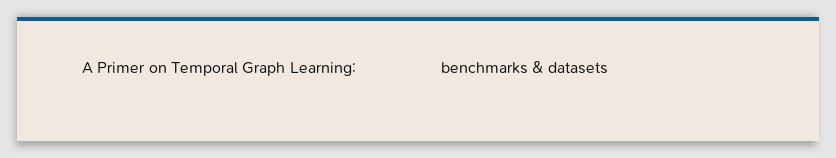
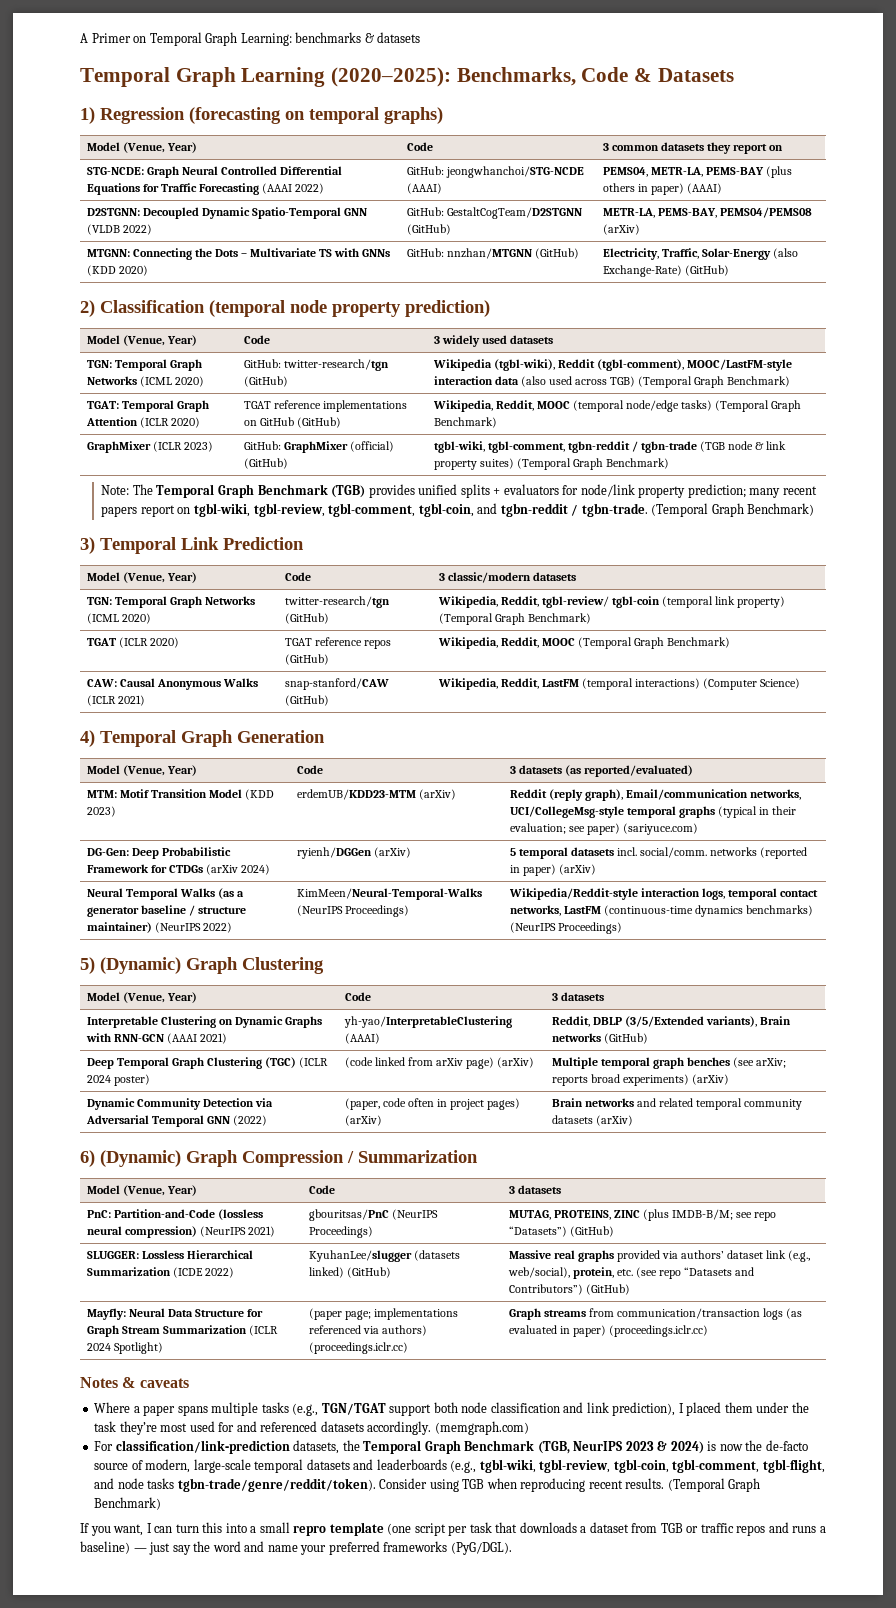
+ Temporal Graph Learning (2020–2025): Benchmarks, Code & Datasets
+ 1) Regression (forecasting on temporal graphs)
+ Model (Venue, Year) | Code | 3 common datasets they report on
+ STG-NCDE: Graph Neural Controlled Differential Equations for Traffic Forecasting (AAAI 2022) | GitHub: jeongwhanchoi/STG-NCDE (AAAI) | PEMS04, METR-LA, PEMS-BAY (plus others in paper) (AAAI)
+ D2STGNN: Decoupled Dynamic Spatio-Temporal GNN (VLDB 2022) | GitHub: GestaltCogTeam/D2STGNN (GitHub) | METR-LA, PEMS-BAY, PEMS04/PEMS08 (arXiv)
+ MTGNN: Connecting the Dots – Multivariate TS with GNNs (KDD 2020) | GitHub: nnzhan/MTGNN (GitHub) | Electricity, Traffic, Solar-Energy (also Exchange-Rate) (GitHub)
+ 2) Classification (temporal node property prediction)
+ Model (Venue, Year) | Code | 3 widely used datasets
+ TGN: Temporal Graph Networks (ICML 2020) | GitHub: twitter-research/tgn (GitHub) | Wikipedia (tgbl-wiki), Reddit (tgbl-comment), MOOC/LastFM-style interaction data (also used across TGB) (Temporal Graph Benchmark)
+ TGAT: Temporal Graph Attention (ICLR 2020) | TGAT reference implementations on GitHub (GitHub) | Wikipedia, Reddit, MOOC (temporal node/edge tasks) (Temporal Graph Benchmark)
+ GraphMixer (ICLR 2023) | GitHub: GraphMixer (official) (GitHub) | tgbl-wiki, tgbl-comment, tgbn-reddit / tgbn-trade (TGB node & link property suites) (Temporal Graph Benchmark)
+ Note: The Temporal Graph Benchmark (TGB) provides unified splits + evaluators for node/link property prediction; many recent papers report on tgbl-wiki, tgbl-review, tgbl-comment, tgbl-coin, and tgbn-reddit / tgbn-trade. (Temporal Graph Benchmark)
+ 3) Temporal Link Prediction
+ Model (Venue, Year) | Code | 3 classic/modern datasets
+ TGN: Temporal Graph Networks (ICML 2020) | twitter-research/tgn (GitHub) | Wikipedia, Reddit, tgbl-review/ tgbl-coin (temporal link property) (Temporal Graph Benchmark)
+ TGAT (ICLR 2020) | TGAT reference repos (GitHub) | Wikipedia, Reddit, MOOC (Temporal Graph Benchmark)
+ CAW: Causal Anonymous Walks (ICLR 2021) | snap-stanford/CAW (GitHub) | Wikipedia, Reddit, LastFM (temporal interactions) (Computer Science)
+ 4) Temporal Graph Generation
+ Model (Venue, Year) | Code | 3 datasets (as reported/evaluated)
+ MTM: Motif Transition Model (KDD 2023) | erdemUB/KDD23-MTM (arXiv) | Reddit (reply graph), Email/communication networks, UCI/CollegeMsg-style temporal graphs (typical in their evaluation; see paper) (sariyuce.com)
+ DG-Gen: Deep Probabilistic Framework for CTDGs (arXiv 2024) | ryienh/DGGen (arXiv) | 5 temporal datasets incl. social/comm. networks (reported in paper) (arXiv)
+ Neural Temporal Walks (as a generator baseline / structure maintainer) (NeurIPS 2022) | KimMeen/Neural-Temporal-Walks (NeurIPS Proceedings) | Wikipedia/Reddit-style interaction logs, temporal contact networks, LastFM (continuous-time dynamics benchmarks) (NeurIPS Proceedings)
+ 5) (Dynamic) Graph Clustering
+ Model (Venue, Year) | Code | 3 datasets
+ Interpretable Clustering on Dynamic Graphs with RNN-GCN (AAAI 2021) | yh-yao/InterpretableClustering (AAAI) | Reddit, DBLP (3/5/Extended variants), Brain networks (GitHub)
+ Deep Temporal Graph Clustering (TGC) (ICLR 2024 poster) | (code linked from arXiv page) (arXiv) | Multiple temporal graph benches (see arXiv; reports broad experiments) (arXiv)
+ Dynamic Community Detection via Adversarial Temporal GNN (2022) | (paper, code often in project pages) (arXiv) | Brain networks and related temporal community datasets (arXiv)
+ 6) (Dynamic) Graph Compression / Summarization
+ Model (Venue, Year) | Code | 3 datasets
+ PnC: Partition-and-Code (lossless neural compression) (NeurIPS 2021) | gbouritsas/PnC (NeurIPS Proceedings) | MUTAG, PROTEINS, ZINC (plus IMDB-B/M; see repo “Datasets”) (GitHub)
+ SLUGGER: Lossless Hierarchical Summarization (ICDE 2022) | KyuhanLee/slugger (datasets linked) (GitHub) | Massive real graphs provided via authors’ dataset link (e.g., web/social), protein, etc. (see repo “Datasets and Contributors”) (GitHub)
+ Mayfly: Neural Data Structure for Graph Stream Summarization (ICLR 2024 Spotlight) | (paper page; implementations referenced via authors) (proceedings.iclr.cc) | Graph streams from communication/transaction logs (as evaluated in paper) (proceedings.iclr.cc)
+ Notes & caveats
+ Where a paper spans multiple tasks (e.g., TGN/TGAT support both node classification and link prediction), I placed them under the task they’re most used for and referenced datasets accordingly. (memgraph.com)
+ For classification/link‐prediction datasets, the Temporal Graph Benchmark (TGB, NeurIPS 2023 & 2024) is now the de-facto source of modern, large-scale temporal datasets and leaderboards (e.g., tgbl-wiki, tgbl-review, tgbl-coin, tgbl-comment, tgbl-flight, and node tasks tgbn-trade/genre/reddit/token). Consider using TGB when reproducing recent results. (Temporal Graph Benchmark)
+ If you want, I can turn this into a small repro template (one script per task that downloads a dataset from TGB or traffic repos and runs a baseline) — just say the word and name your preferred frameworks (PyG/DGL).

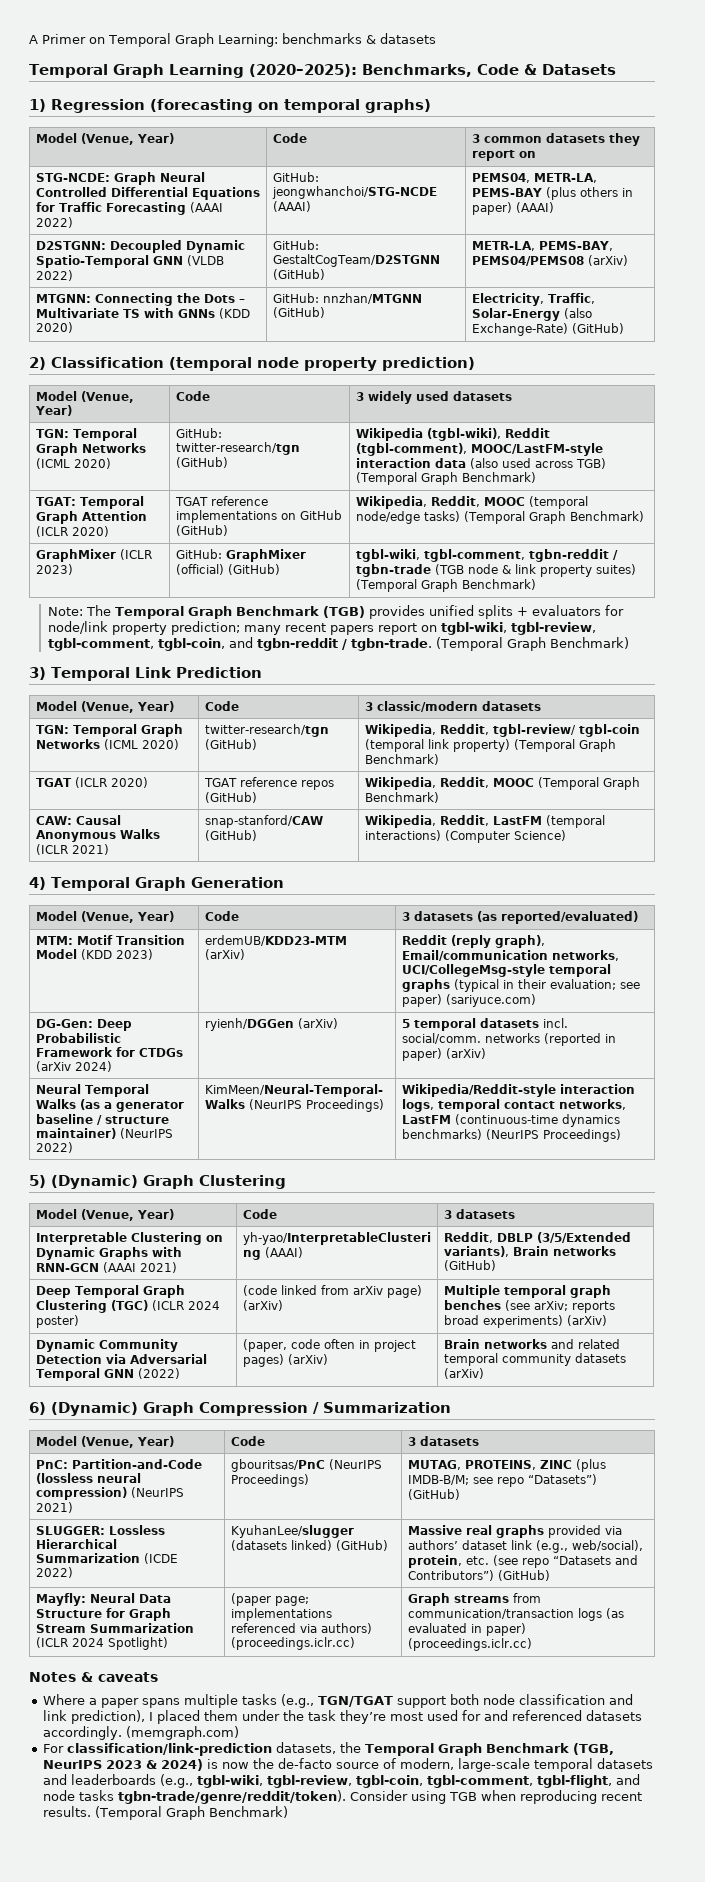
- If you want, I can turn this into a small repro template (one script per task that downloads a dataset from TGB or traffic repos and runs a baseline) — just say the word and name your preferred frameworks (PyG/DGL).

